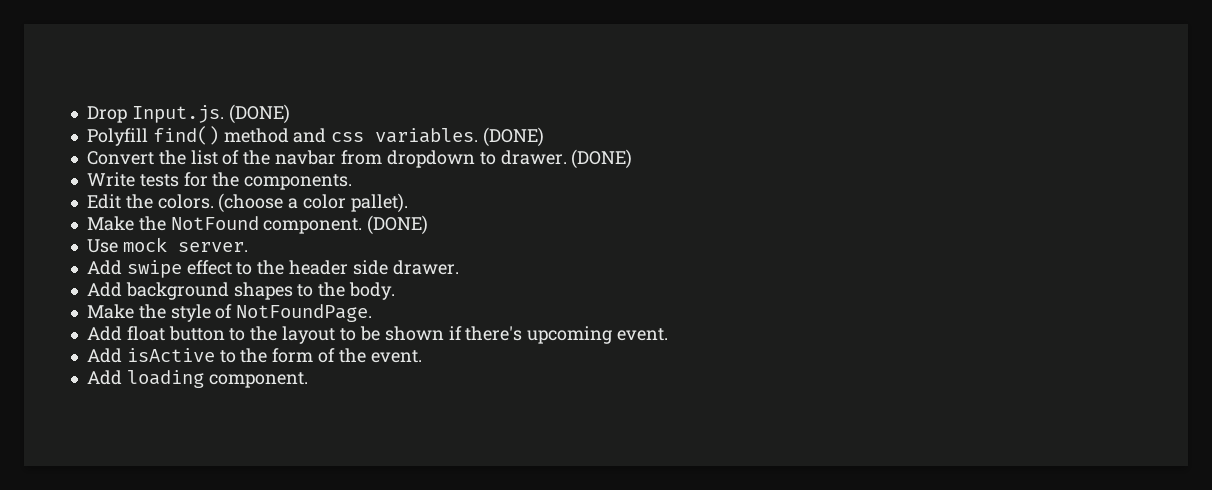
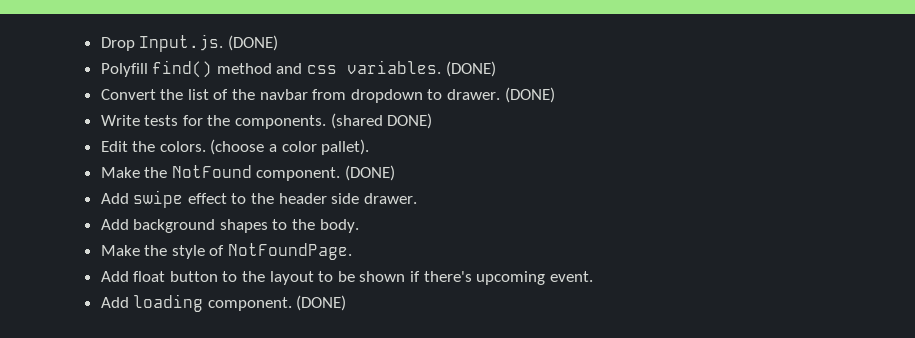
+ (shared DONE)
- Use mock server.
- Add isActive to the form of the event.
- Add loading component.
+ Add loading component. (DONE)

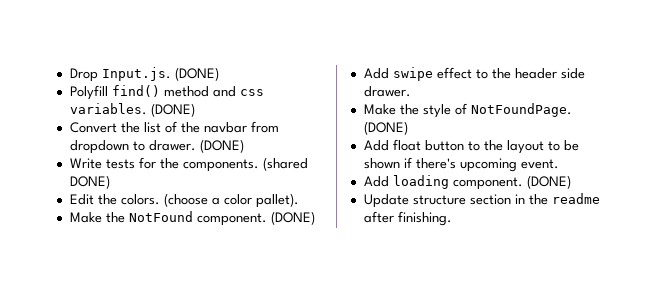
- Add background shapes to the body.
- Make the style of NotFoundPage.
+ Make the style of NotFoundPage. (DONE)
+ Update structure section in the readme after finishing.

